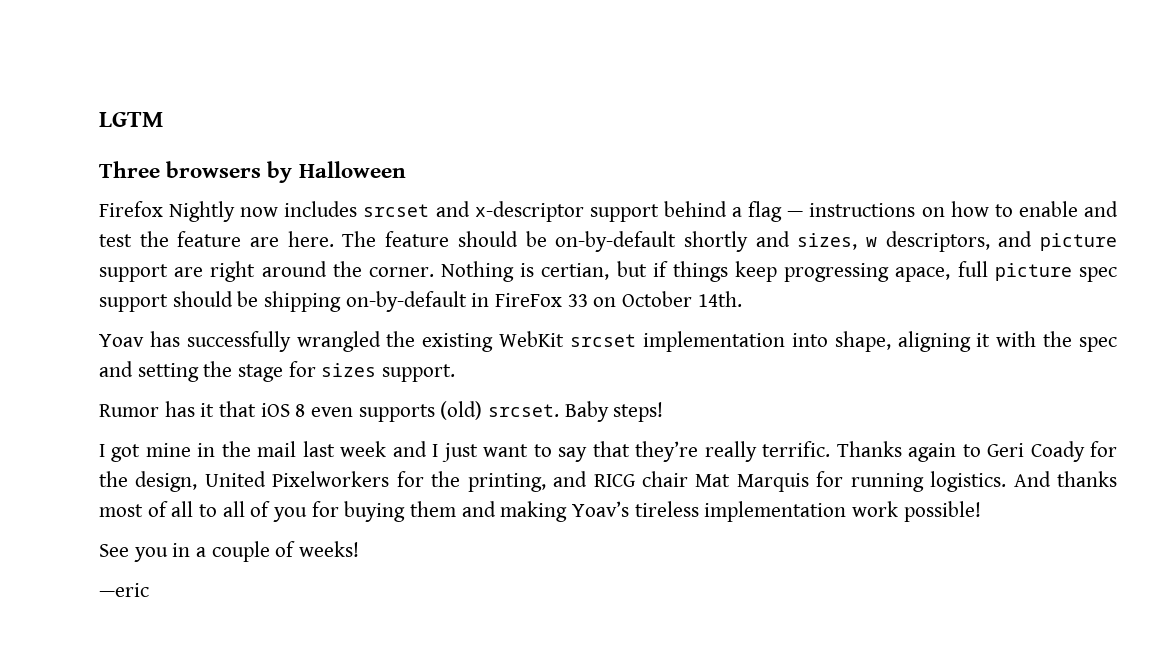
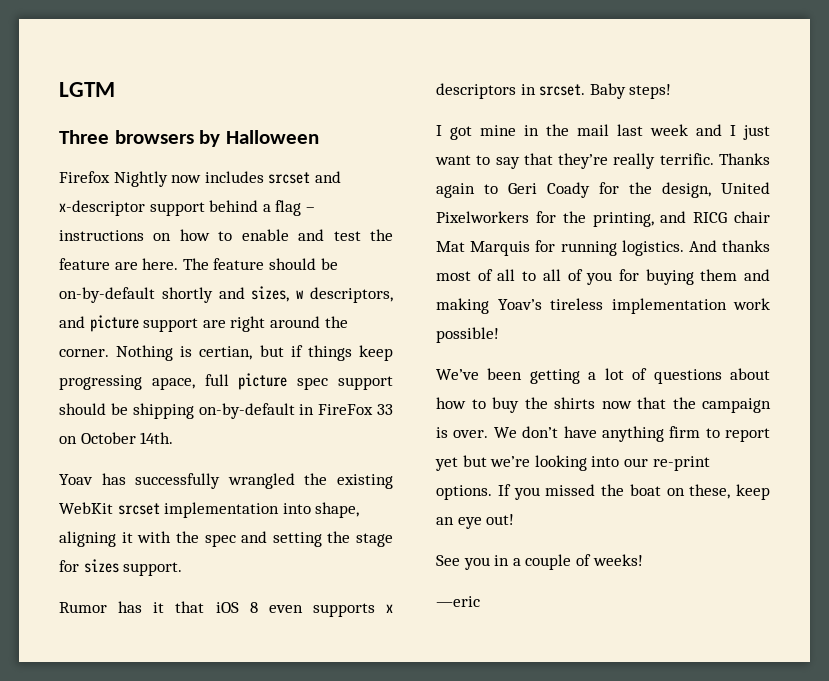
- Firefox Nightly now includes srcset and x-descriptor support behind a flag — instructions on how to enable and test the feature are here.
+ Firefox Nightly now includes srcset and x-descriptor support behind a flag – instructions on how to enable and test the feature are here.
- Rumor has it that iOS 8 even supports (old) srcset.
+ Rumor has it that iOS 8 even supports x descriptors in srcset.
+ We’ve been getting a lot of questions about how to buy the shirts now that the campaign is over. We don’t have anything firm to report yet but we’re looking into our re-print options. If you missed the boat on these, keep an eye out!

